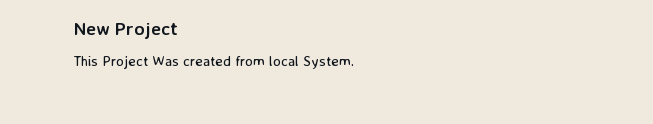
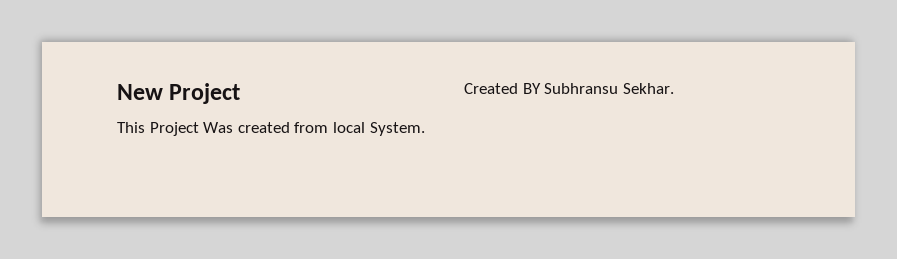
+ Created BY Subhransu Sekhar.

